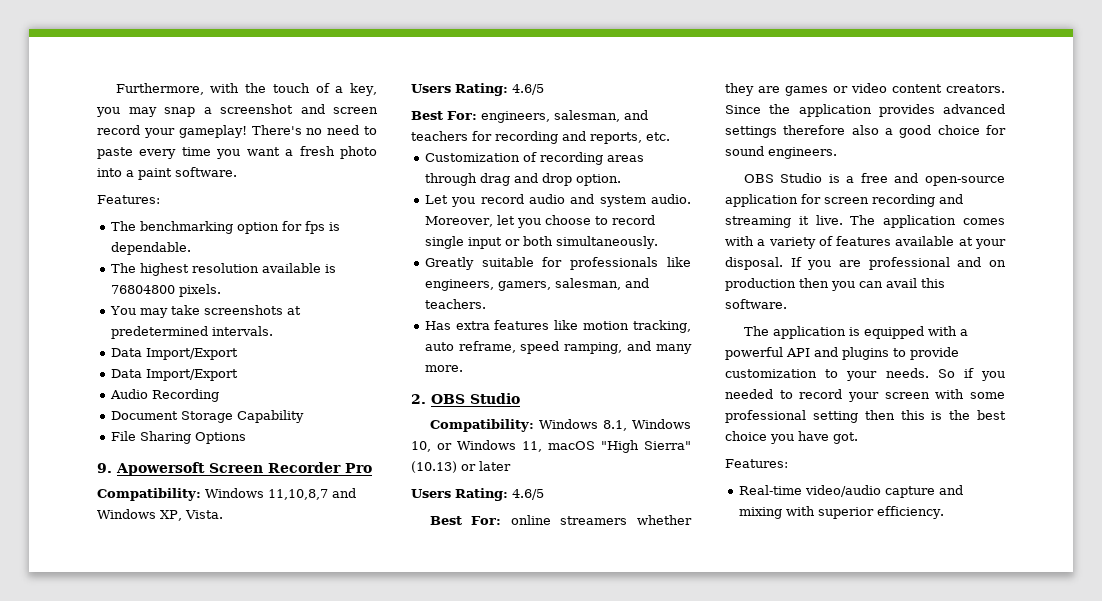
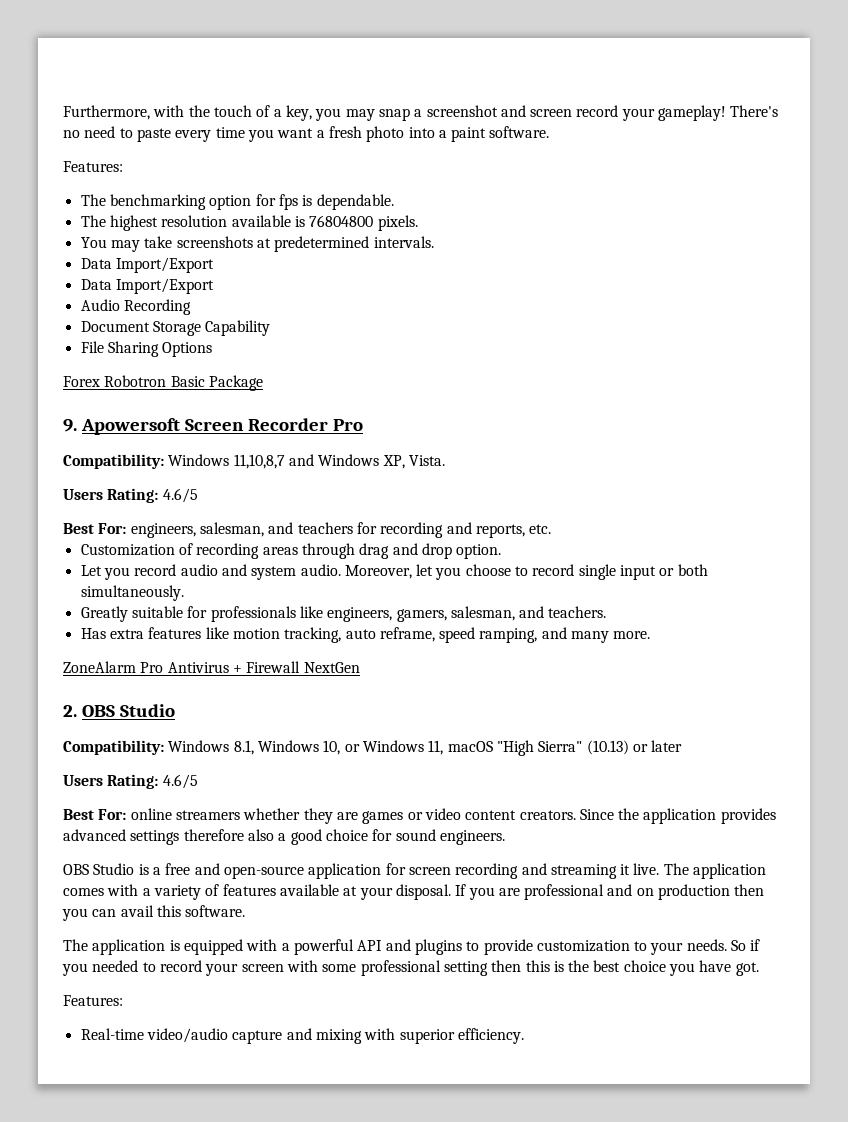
+ Forex Robotron Basic Package
+ ZoneAlarm Pro Antivirus + Firewall NextGen

